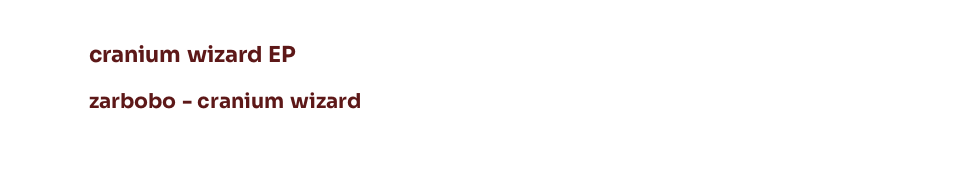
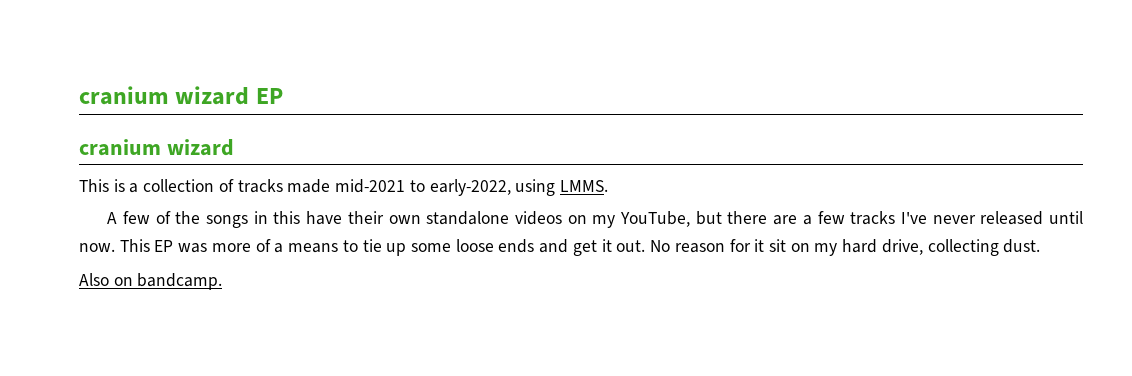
  cranium wizard EP
- zarbobo - cranium wizard
+ cranium wizard
+ This is a collection of tracks made mid-2021 to early-2022, using LMMS.
+ A few of the songs in this have their own standalone videos on my YouTube, but there are a few tracks I've never released until now. This EP was more of a means to tie up some loose ends and get it out. No reason for it sit on my hard drive, collecting dust.
+ Also on bandcamp.

